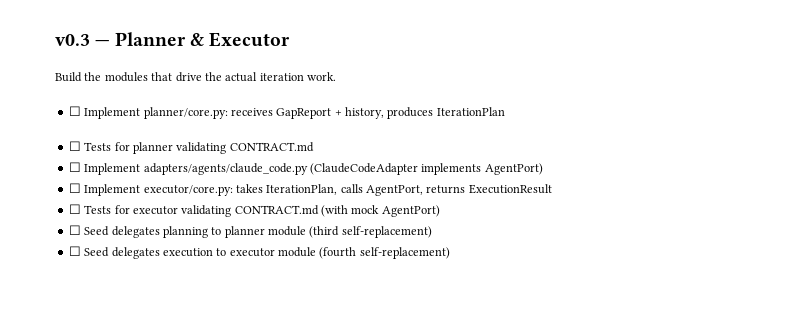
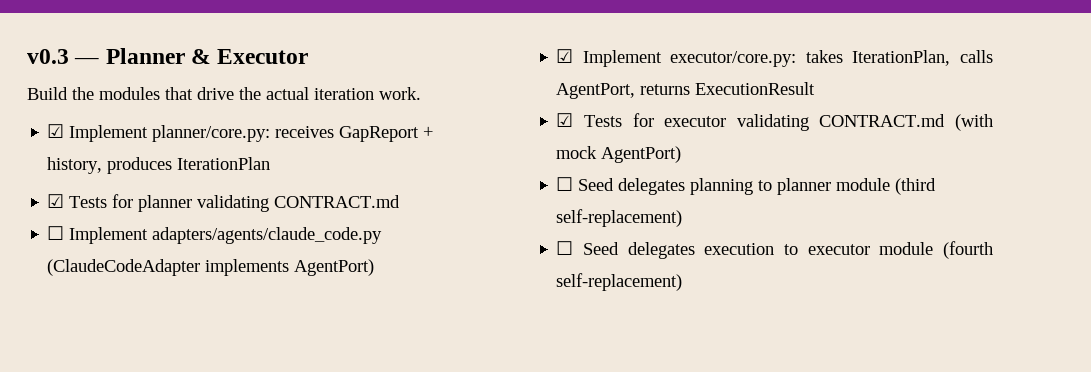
- ☐ Implement planner/core.py: receives GapReport + history, produces IterationPlan
+ ☑ Implement planner/core.py: receives GapReport + history, produces IterationPlan
- ☐ Tests for planner validating CONTRACT.md
+ ☑ Tests for planner validating CONTRACT.md
- ☐ Implement executor/core.py: takes IterationPlan, calls AgentPort, returns ExecutionResult
+ ☑ Implement executor/core.py: takes IterationPlan, calls AgentPort, returns ExecutionResult
- ☐ Tests for executor validating CONTRACT.md (with mock AgentPort)
+ ☑ Tests for executor validating CONTRACT.md (with mock AgentPort)

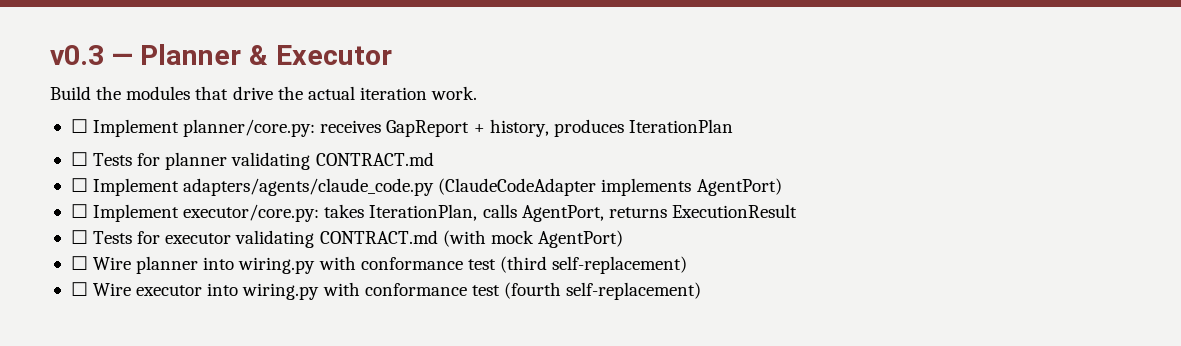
- ☑ Implement planner/core.py: receives GapReport + history, produces IterationPlan
+ ☐ Implement planner/core.py: receives GapReport + history, produces IterationPlan
- ☑ Tests for planner validating CONTRACT.md
+ ☐ Tests for planner validating CONTRACT.md
- ☑ Implement executor/core.py: takes IterationPlan, calls AgentPort, returns ExecutionResult
+ ☐ Implement executor/core.py: takes IterationPlan, calls AgentPort, returns ExecutionResult
- ☑ Tests for executor validating CONTRACT.md (with mock AgentPort)
+ ☐ Tests for executor validating CONTRACT.md (with mock AgentPort)
- ☐ Seed delegates planning to planner module (third self-replacement)
- ☐ Seed delegates execution to executor module (fourth self-replacement)
+ ☐ Wire planner into wiring.py with conformance test (third self-replacement)
+ ☐ Wire executor into wiring.py with conformance test (fourth self-replacement)

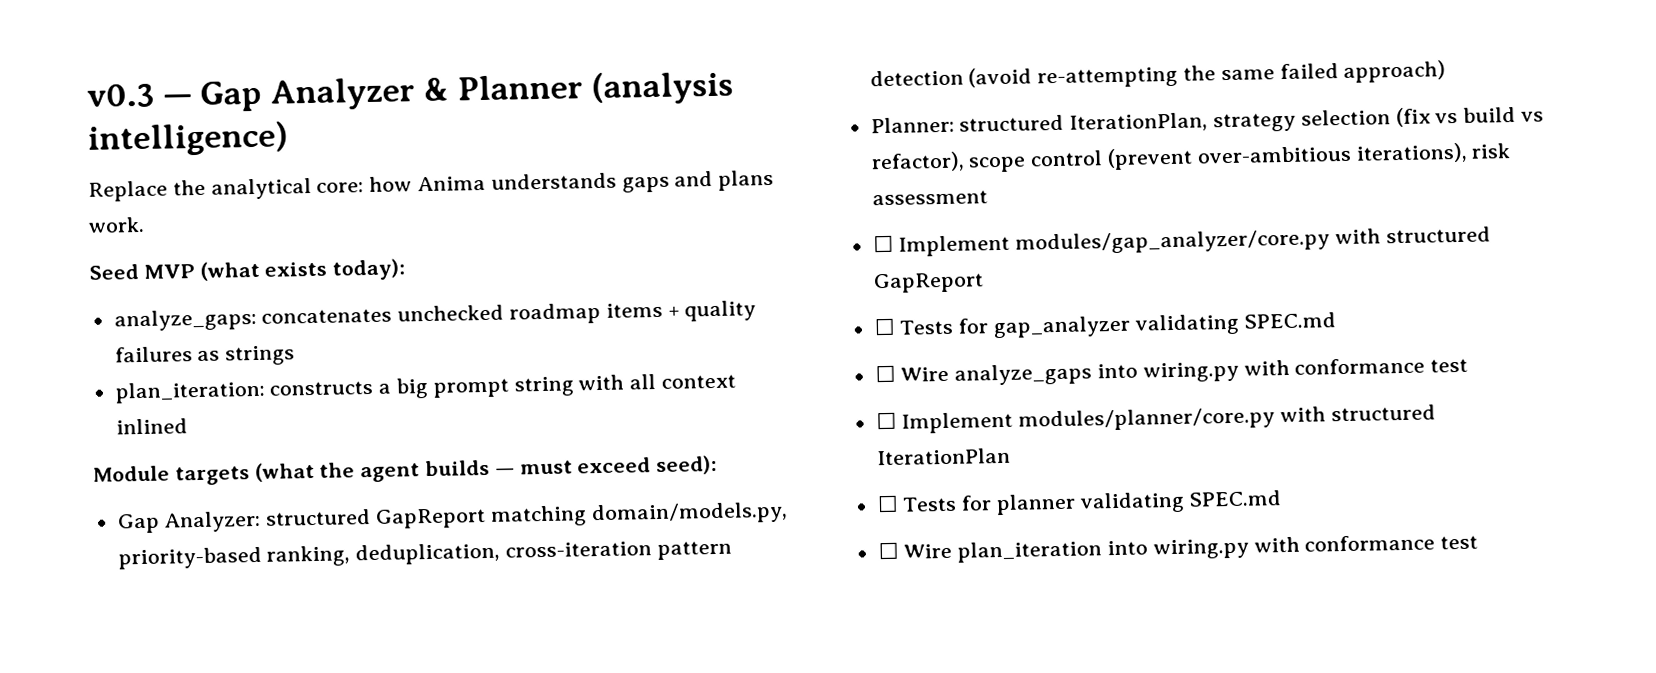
- v0.3 — Planner & Executor
- Build the modules that drive the actual iteration work.
- ☐ Implement planner/core.py: receives GapReport + history, produces IterationPlan
+ v0.3 — Gap Analyzer & Planner (analysis intelligence)
+ Replace the analytical core: how Anima understands gaps and plans work.
+ Seed MVP (what exists today):
+ analyze_gaps: concatenates unchecked roadmap items + quality failures as strings
+ plan_iteration: constructs a big prompt string with all context inlined
+ Module targets (what the agent builds — must exceed seed):
+ Gap Analyzer: structured GapReport matching domain/models.py, priority-based ranking, deduplication, cross-iteration pattern detection (avoid re-attempting the same failed approach)
+ Planner: structured IterationPlan, strategy selection (fix vs build vs refactor), scope control (prevent over-ambitious iterations), risk assessment
+ ☐ Implement modules/gap_analyzer/core.py with structured GapReport
+ ☐ Tests for gap_analyzer validating SPEC.md
+ ☐ Wire analyze_gaps into wiring.py with conformance test
+ ☐ Implement modules/planner/core.py with structured IterationPlan
- ☐ Tests for planner validating CONTRACT.md
- ☐ Implement adapters/agents/claude_code.py (ClaudeCodeAdapter implements AgentPort)
- ☐ Implement executor/core.py: takes IterationPlan, calls AgentPort, returns ExecutionResult
- ☐ Tests for executor validating CONTRACT.md (with mock AgentPort)
- ☐ Wire planner into wiring.py with conformance test (third self-replacement)
- ☐ Wire executor into wiring.py with conformance test (fourth self-replacement)
+ ☐ Tests for planner validating SPEC.md
+ ☐ Wire plan_iteration into wiring.py with conformance test

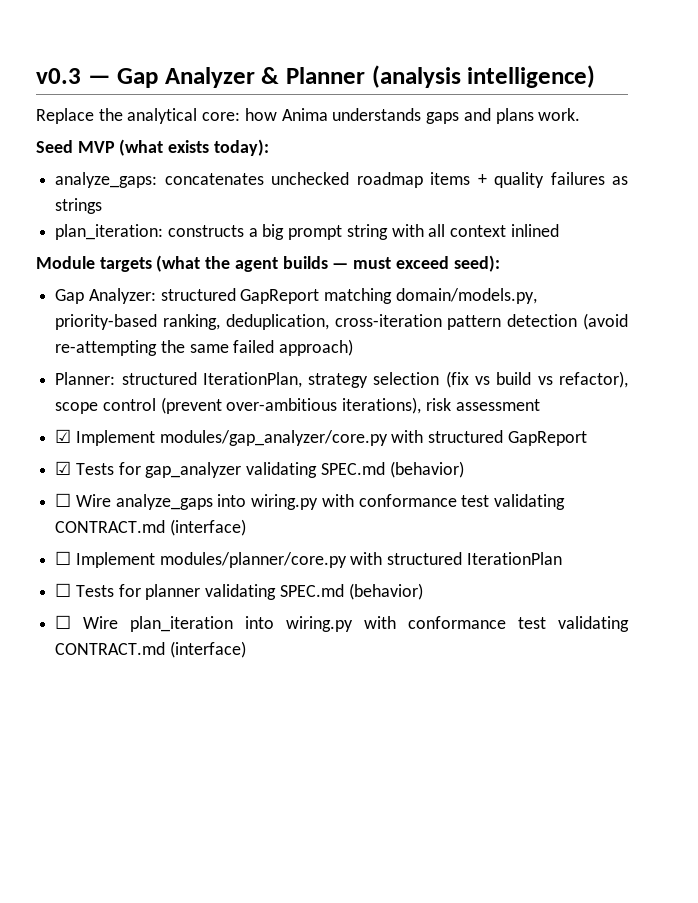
- ☐ Implement modules/gap_analyzer/core.py with structured GapReport
+ ☑ Implement modules/gap_analyzer/core.py with structured GapReport
- ☐ Tests for gap_analyzer validating SPEC.md
+ ☑ Tests for gap_analyzer validating SPEC.md (behavior)
- ☐ Wire analyze_gaps into wiring.py with conformance test
+ ☐ Wire analyze_gaps into wiring.py with conformance test validating CONTRACT.md (interface)
- ☐ Tests for planner validating SPEC.md
+ ☐ Tests for planner validating SPEC.md (behavior)
- ☐ Wire plan_iteration into wiring.py with conformance test
+ ☐ Wire plan_iteration into wiring.py with conformance test validating CONTRACT.md (interface)

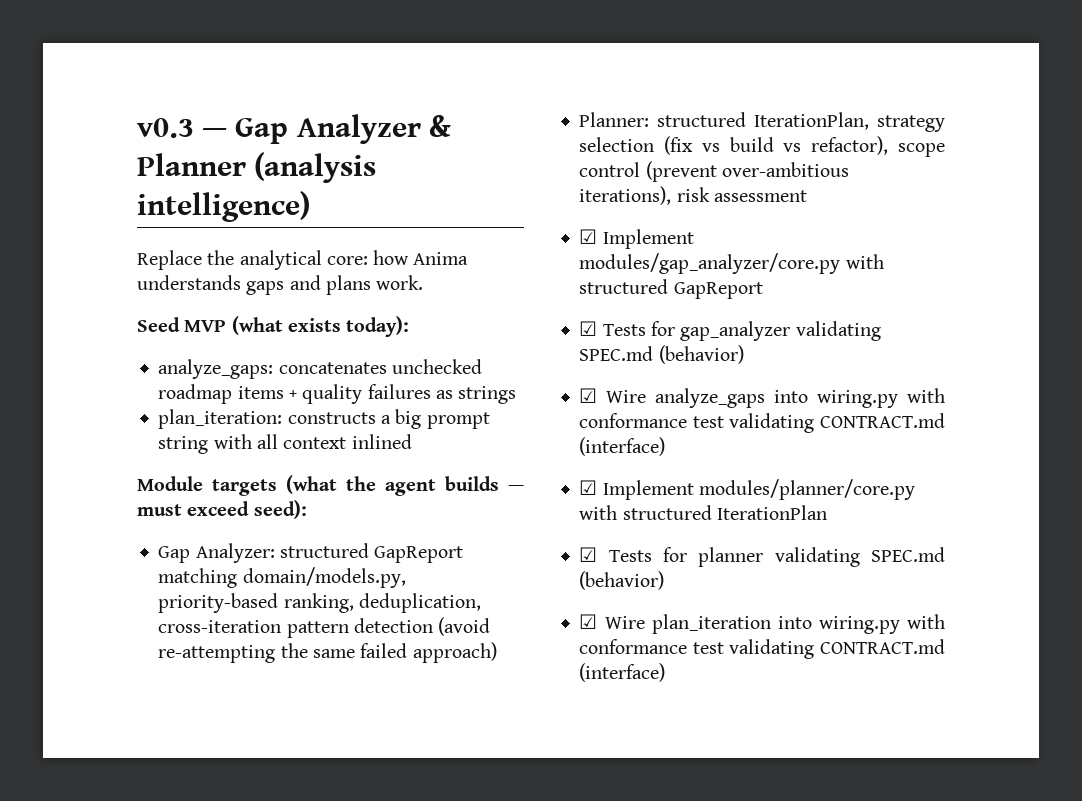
- ☐ Wire analyze_gaps into wiring.py with conformance test validating CONTRACT.md (interface)
+ ☑ Wire analyze_gaps into wiring.py with conformance test validating CONTRACT.md (interface)
- ☐ Implement modules/planner/core.py with structured IterationPlan
+ ☑ Implement modules/planner/core.py with structured IterationPlan
- ☐ Tests for planner validating SPEC.md (behavior)
+ ☑ Tests for planner validating SPEC.md (behavior)
- ☐ Wire plan_iteration into wiring.py with conformance test validating CONTRACT.md (interface)
+ ☑ Wire plan_iteration into wiring.py with conformance test validating CONTRACT.md (interface)

